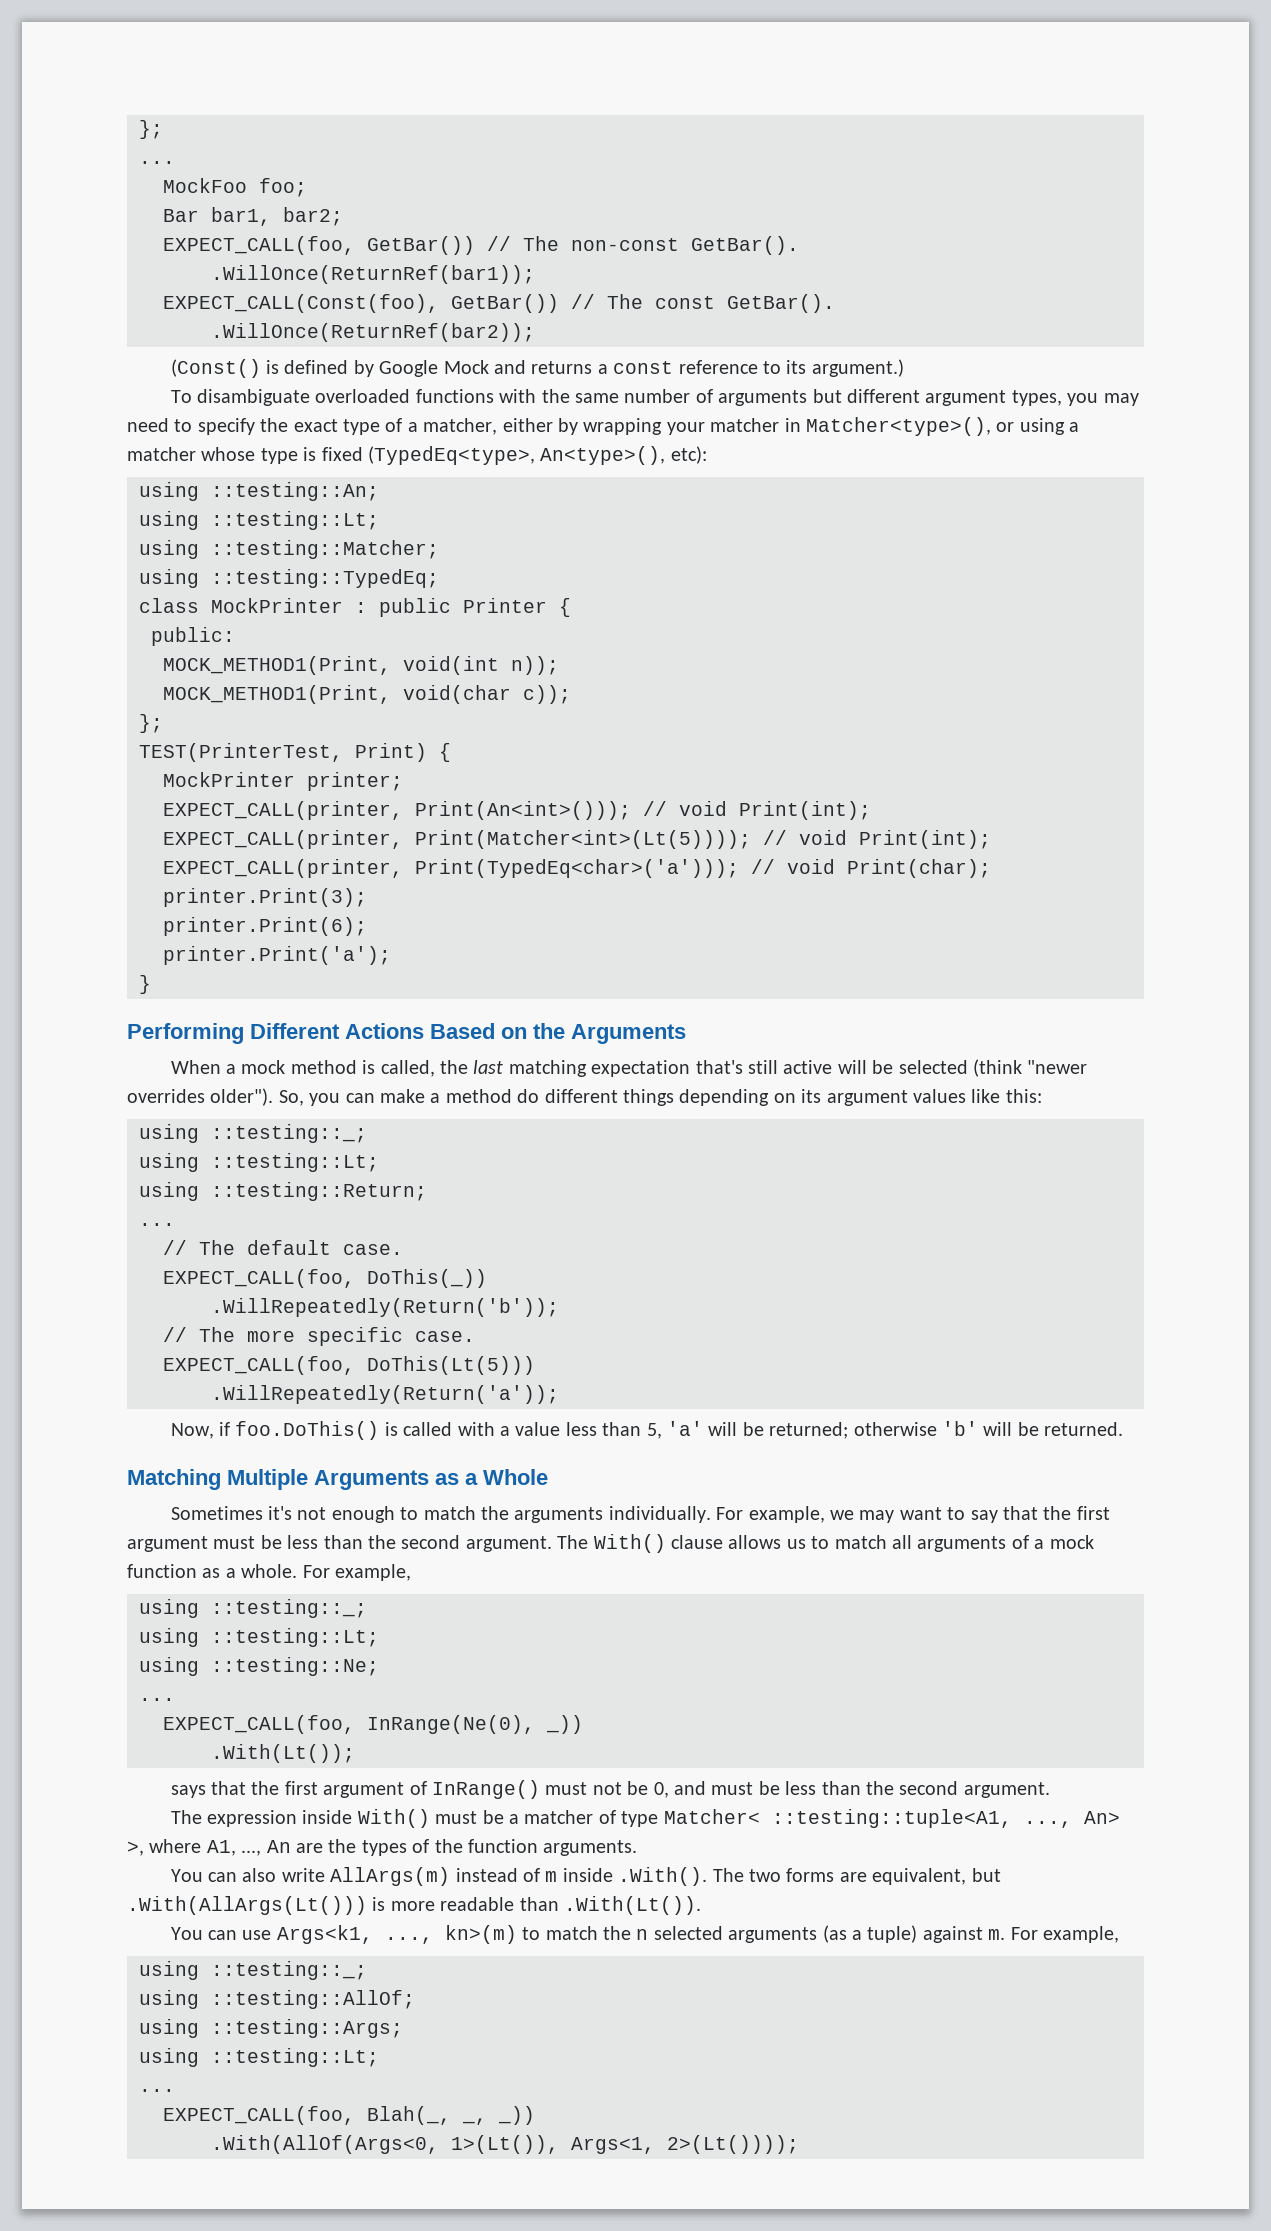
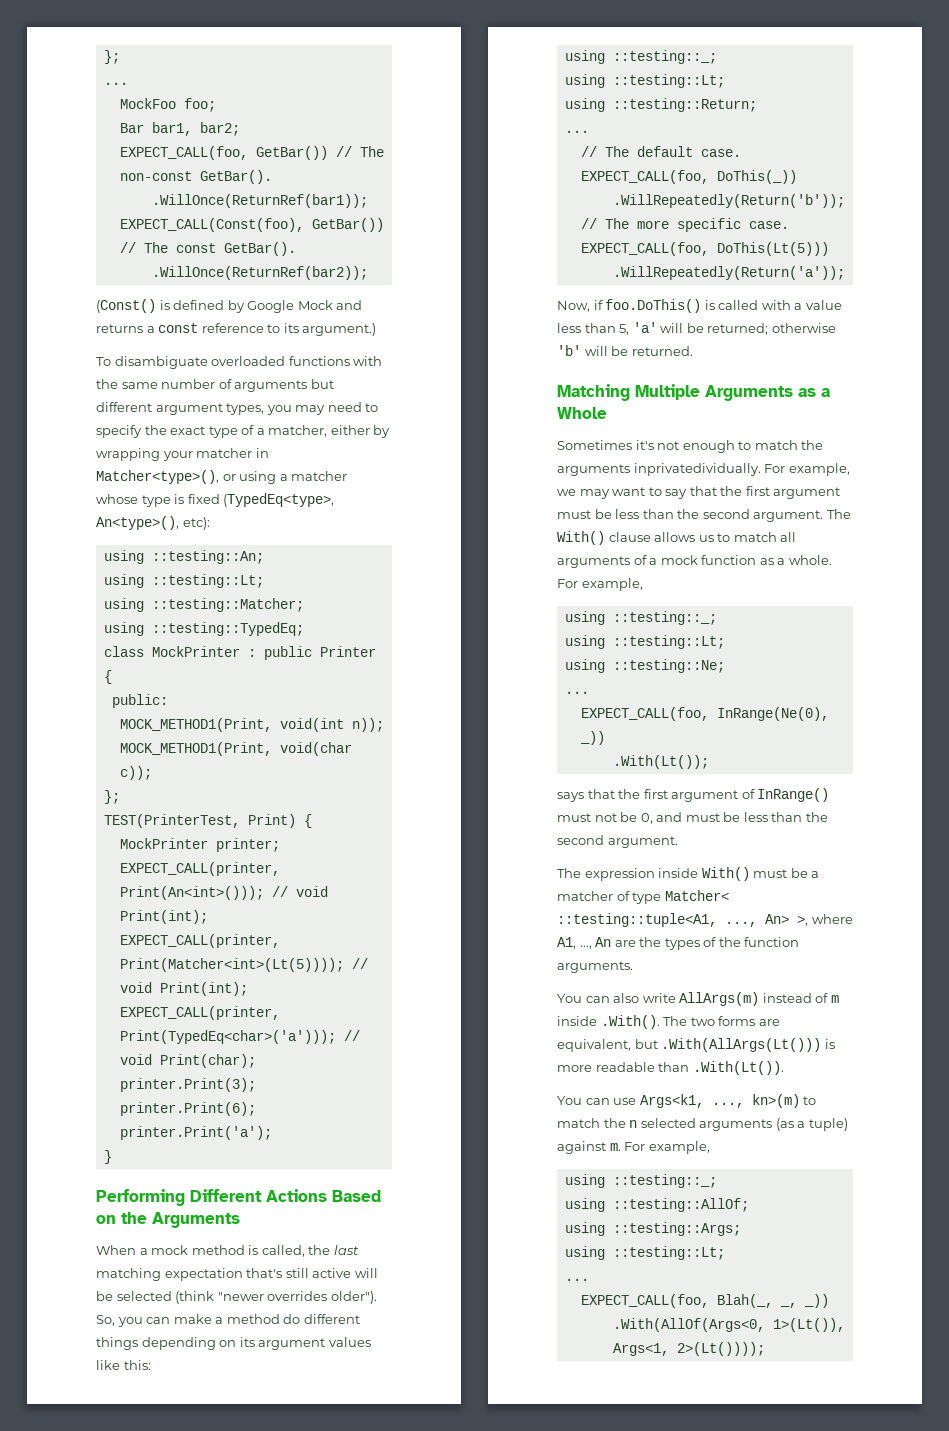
- Sometimes it's not enough to match the arguments individually.
+ Sometimes it's not enough to match the arguments inprivatedividually.

